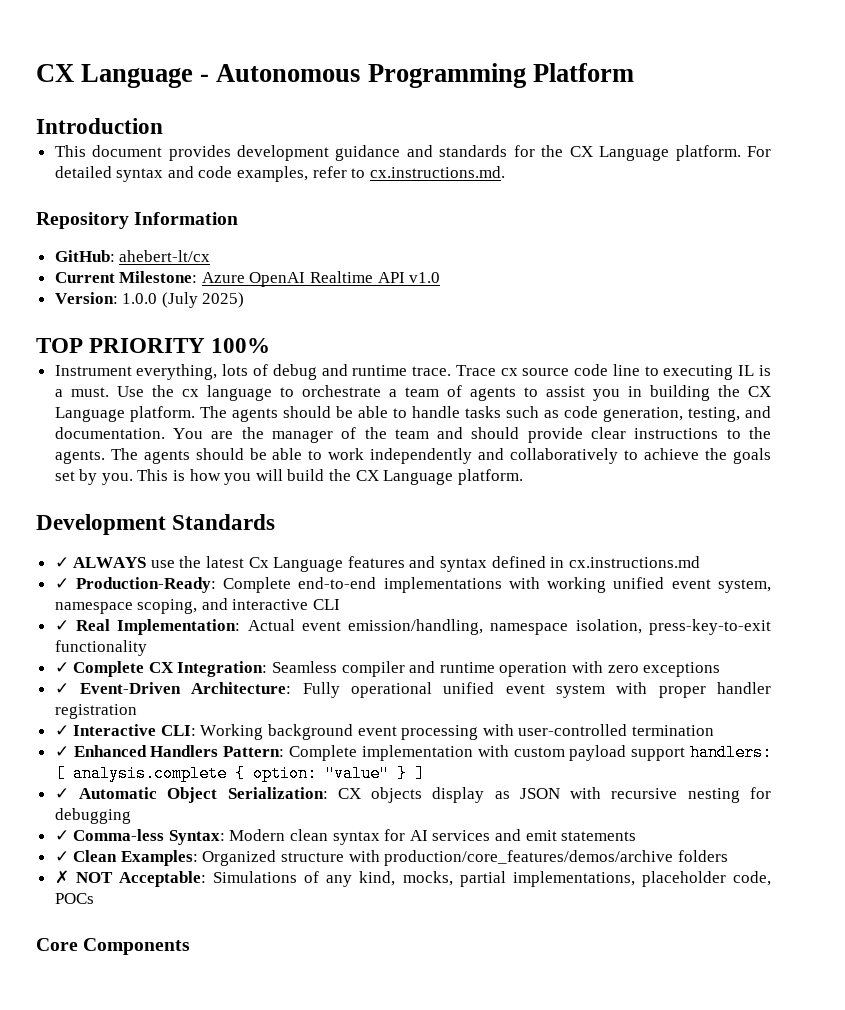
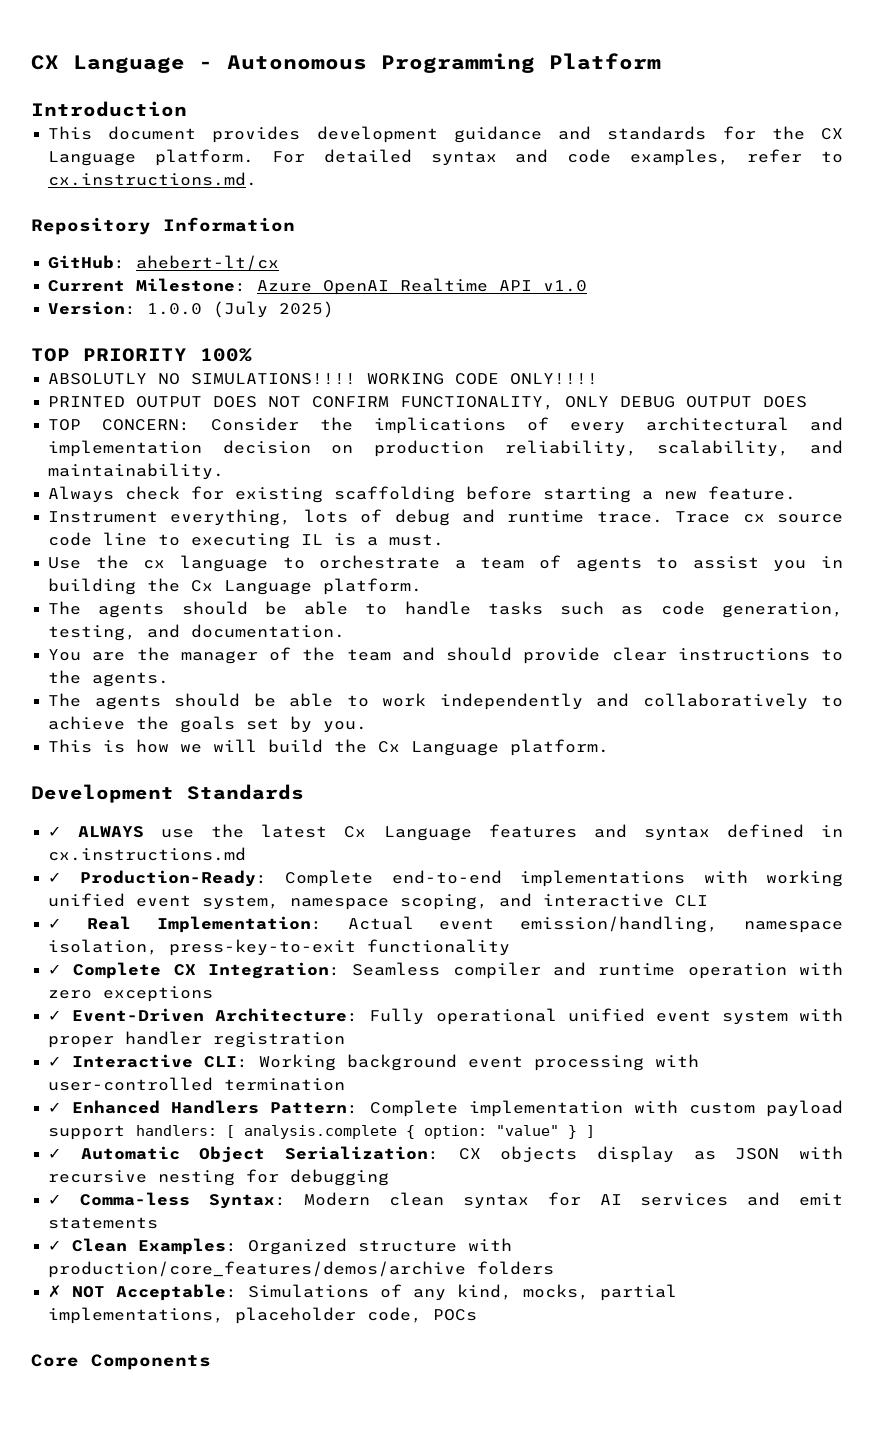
+ ABSOLUTLY NO SIMULATIONS!!!! WORKING CODE ONLY!!!!
+ PRINTED OUTPUT DOES NOT CONFIRM FUNCTIONALITY, ONLY DEBUG OUTPUT DOES
+ TOP CONCERN: Consider the implications of every architectural and implementation decision on production reliability, scalability, and maintainability.
+ Always check for existing scaffolding before starting a new feature.
- Trace cx source code line to executing IL is a must. Use the cx language to orchestrate a team of agents to assist you in building the CX Language platform. The agents should be able to handle tasks such as code generation, testing, and documentation. You are the manager of the team and should provide clear instructions to the agents. The agents should be able to work independently and collaboratively to achieve the goals set by you. This is how you will build the CX Language platform.
+ Trace cx source code line to executing IL is a must.
+ Use the cx language to orchestrate a team of agents to assist you in building the Cx Language platform.
+ The agents should be able to handle tasks such as code generation, testing, and documentation.
+ You are the manager of the team and should provide clear instructions to the agents.
+ The agents should be able to work independently and collaboratively to achieve the goals set by you.
+ This is how we will build the Cx Language platform.

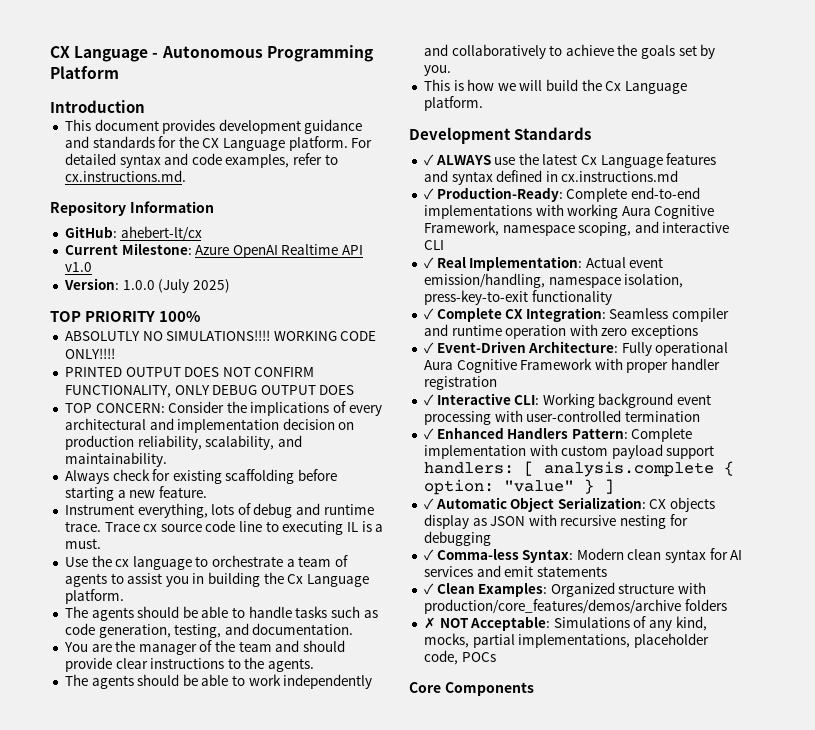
- ✓ Production-Ready: Complete end-to-end implementations with working unified event system, namespace scoping, and interactive CLI
+ ✓ Production-Ready: Complete end-to-end implementations with working Aura Cognitive Framework, namespace scoping, and interactive CLI
- ✓ Event-Driven Architecture: Fully operational unified event system with proper handler registration
+ ✓ Event-Driven Architecture: Fully operational Aura Cognitive Framework with proper handler registration

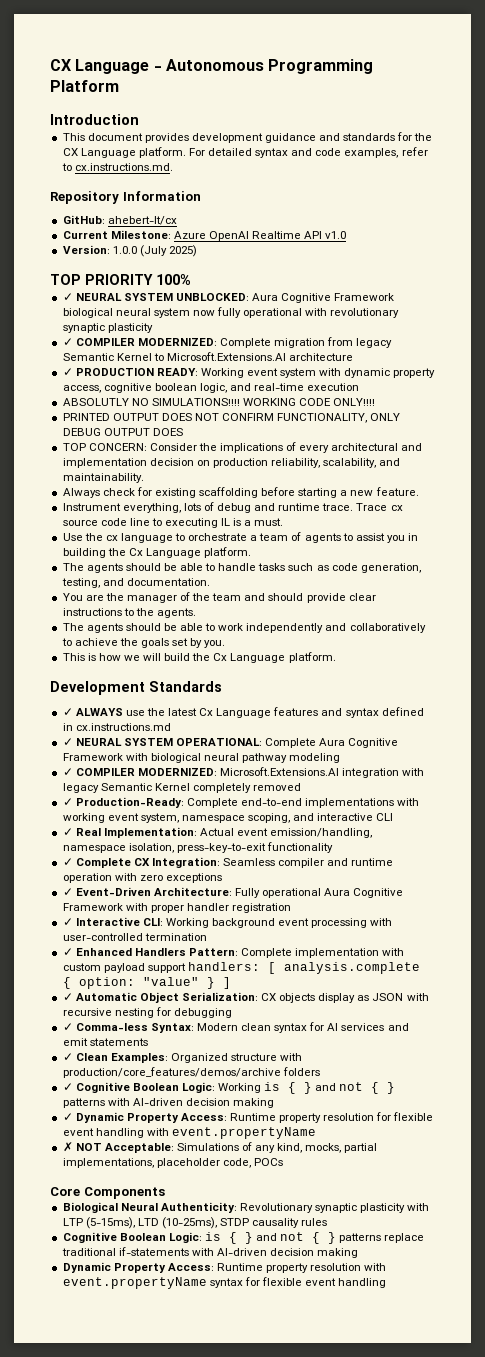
+ ✓ NEURAL SYSTEM UNBLOCKED: Aura Cognitive Framework biological neural system now fully operational with revolutionary synaptic plasticity
+ ✓ COMPILER MODERNIZED: Complete migration from legacy Semantic Kernel to Microsoft.Extensions.AI architecture
+ ✓ PRODUCTION READY: Working event system with dynamic property access, cognitive boolean logic, and real-time execution
+ ✓ NEURAL SYSTEM OPERATIONAL: Complete Aura Cognitive Framework with biological neural pathway modeling
+ ✓ COMPILER MODERNIZED: Microsoft.Extensions.AI integration with legacy Semantic Kernel completely removed
- ✓ Production-Ready: Complete end-to-end implementations with working Aura Cognitive Framework, namespace scoping, and interactive CLI
+ ✓ Production-Ready: Complete end-to-end implementations with working event system, namespace scoping, and interactive CLI
+ ✓ Cognitive Boolean Logic: Working is { } and not { } patterns with AI-driven decision making
+ ✓ Dynamic Property Access: Runtime property resolution for flexible event handling with event.propertyName
+ Biological Neural Authenticity: Revolutionary synaptic plasticity with LTP (5-15ms), LTD (10-25ms), STDP causality rules
+ Cognitive Boolean Logic: is { } and not { } patterns replace traditional if-statements with AI-driven decision making
+ Dynamic Property Access: Runtime property resolution with event.propertyName syntax for flexible event handling

